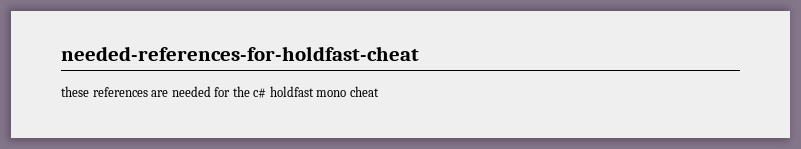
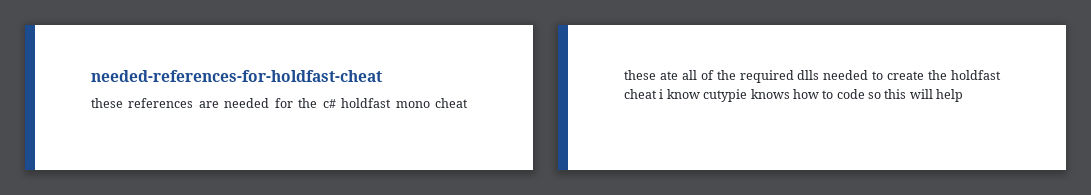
- these references are needed for the c# holdfast mono cheat
+ these references are needed for the c# holdfast mono cheat these ate all of the required dlls needed to create the holdfast cheat i know cutypie knows how to code so this will help

